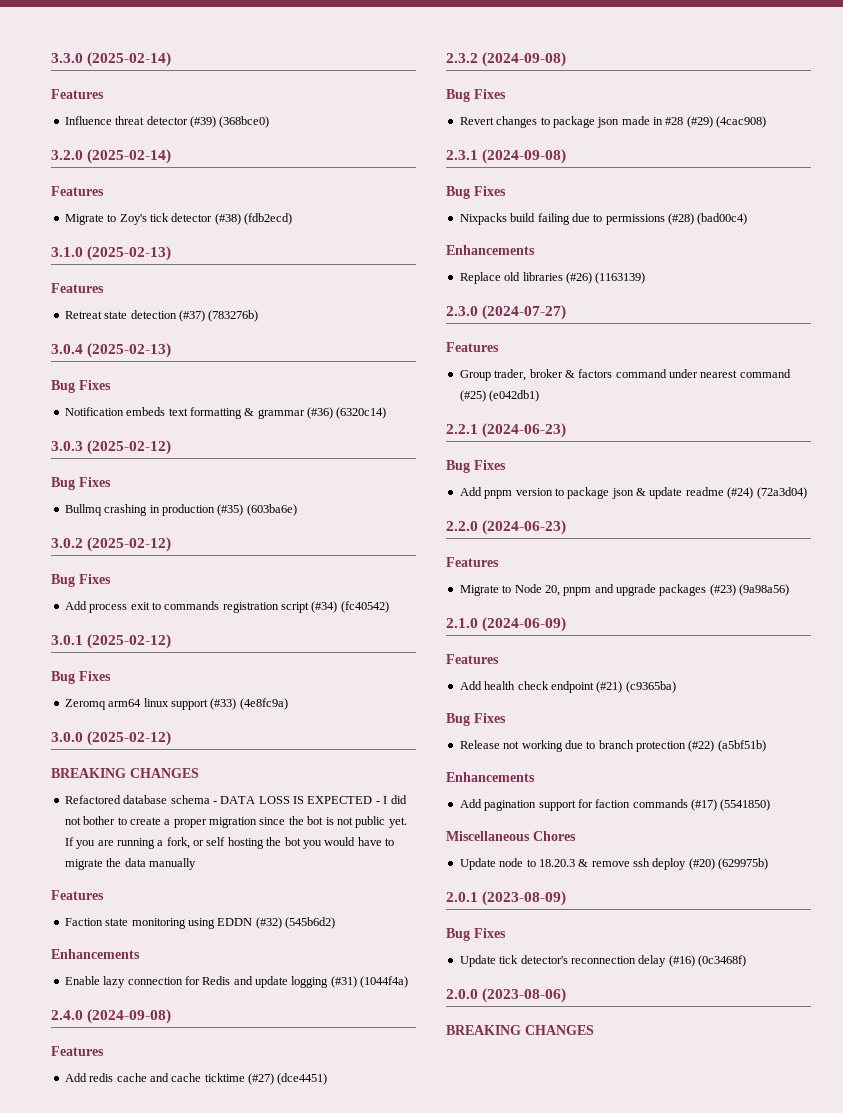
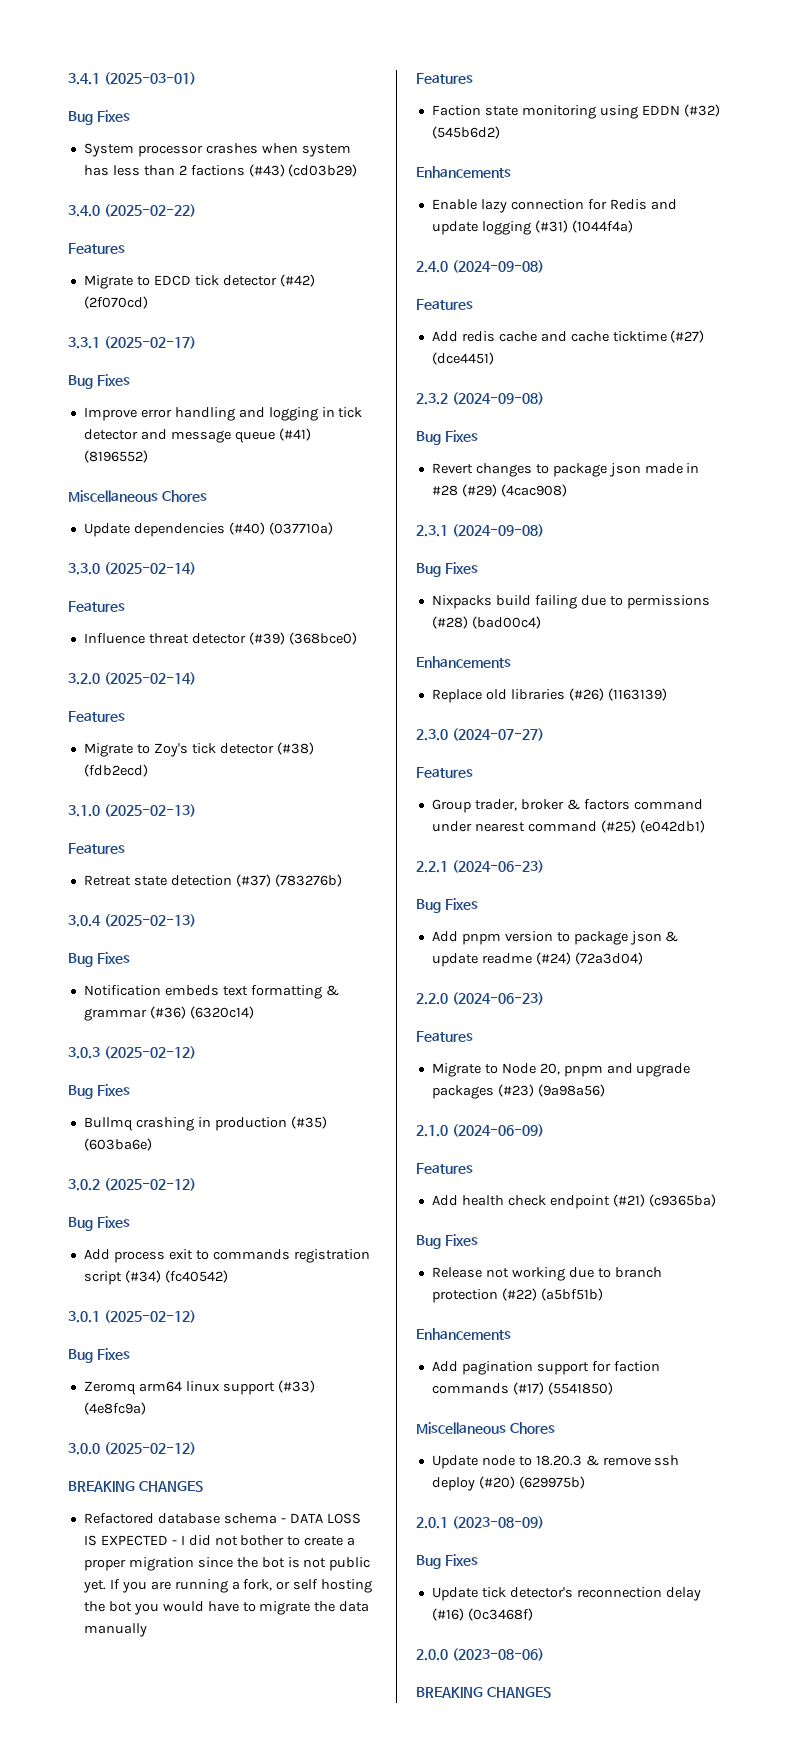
+ 3.4.1 (2025-03-01)
+ Bug Fixes
+ System processor crashes when system has less than 2 factions (#43) (cd03b29)
+ 3.4.0 (2025-02-22)
+ Features
+ Migrate to EDCD tick detector (#42) (2f070cd)
+ 3.3.1 (2025-02-17)
+ Bug Fixes
+ Improve error handling and logging in tick detector and message queue (#41) (8196552)
+ Miscellaneous Chores
+ Update dependencies (#40) (037710a)

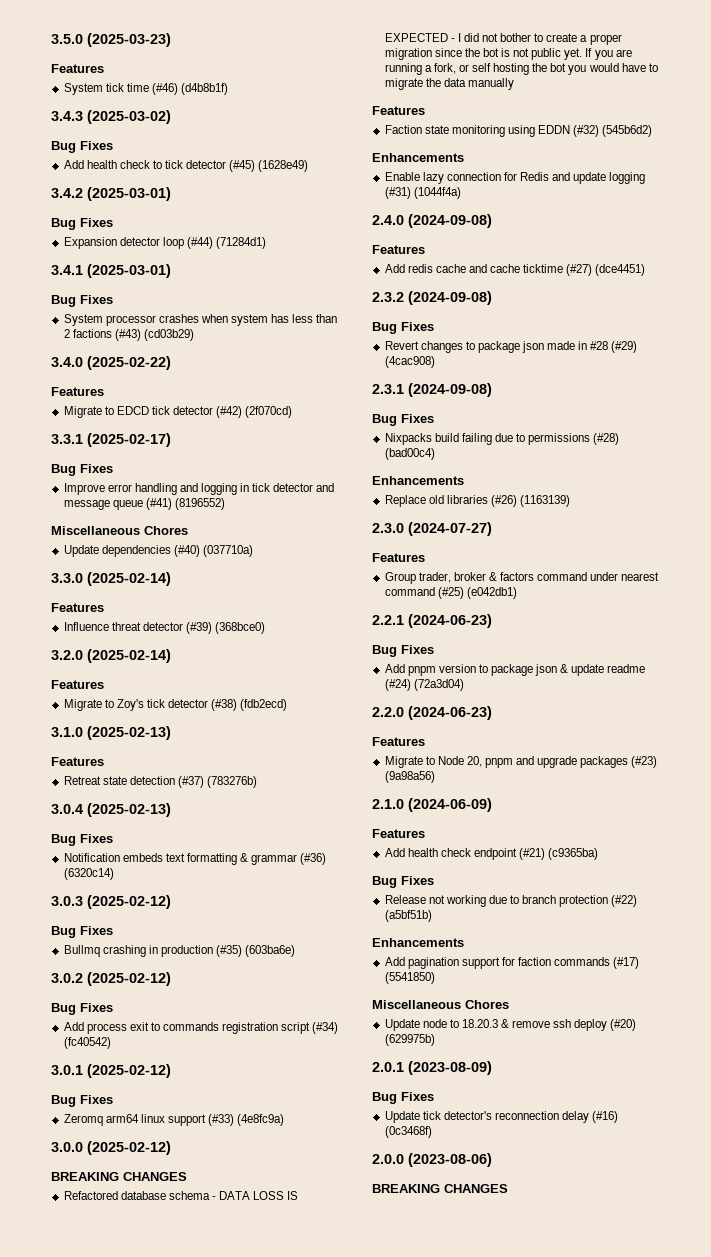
+ 3.5.0 (2025-03-23)
+ Features
+ System tick time (#46) (d4b8b1f)
+ 3.4.3 (2025-03-02)
+ Bug Fixes
+ Add health check to tick detector (#45) (1628e49)
+ 3.4.2 (2025-03-01)
+ Bug Fixes
+ Expansion detector loop (#44) (71284d1)

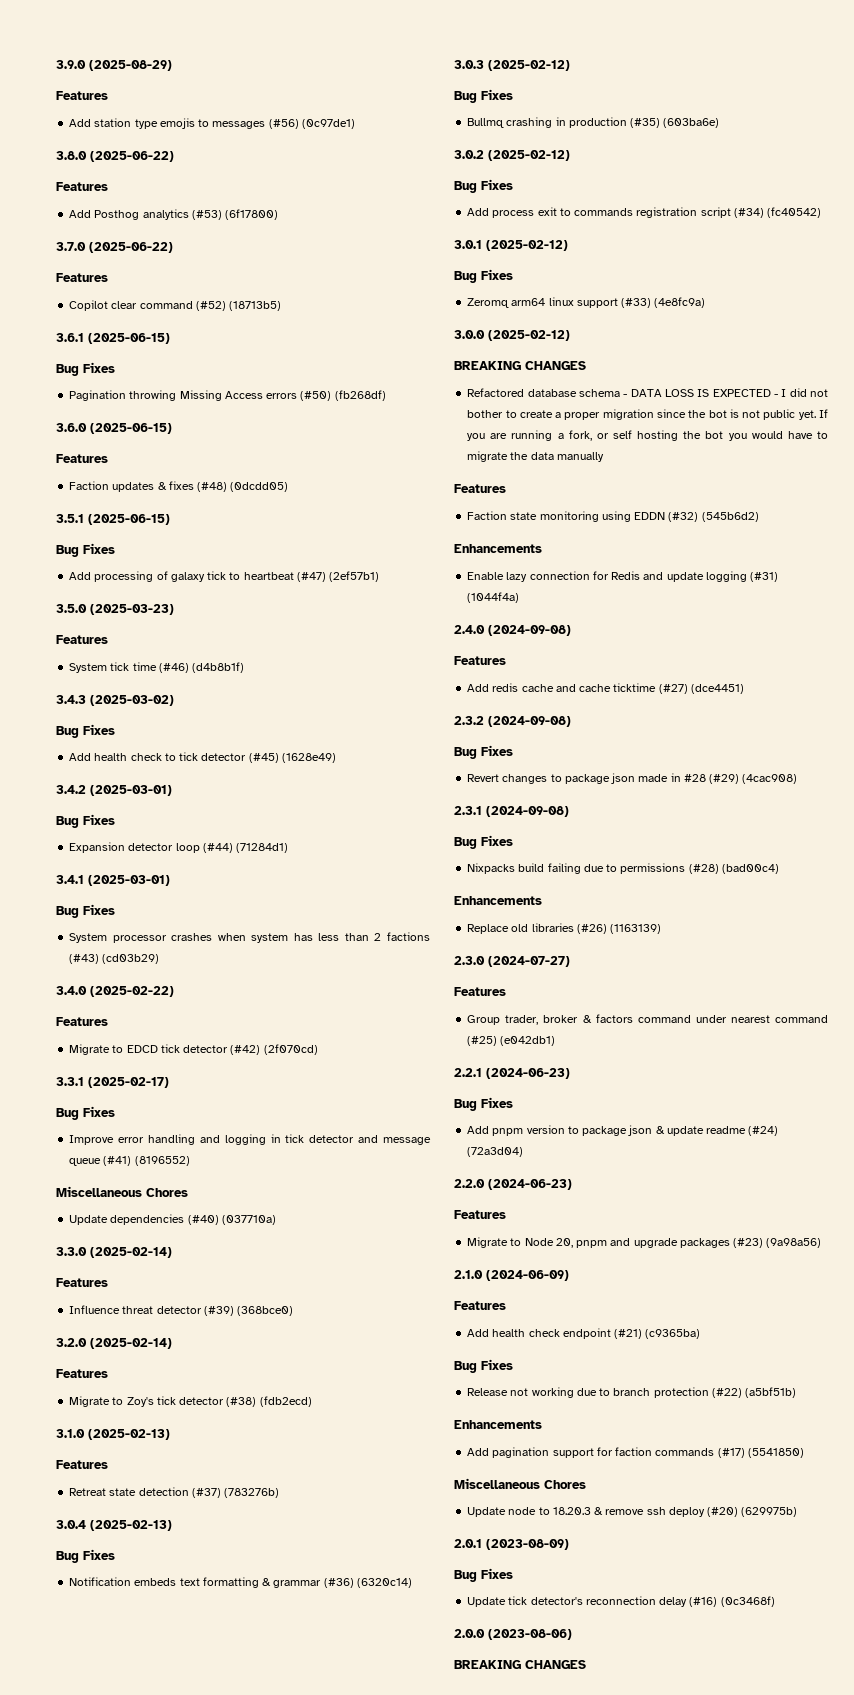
+ 3.9.0 (2025-08-29)
+ Features
+ Add station type emojis to messages (#56) (0c97de1)
+ 3.8.0 (2025-06-22)
+ Features
+ Add Posthog analytics (#53) (6f17800)
+ 3.7.0 (2025-06-22)
+ Features
+ Copilot clear command (#52) (18713b5)
+ 3.6.1 (2025-06-15)
+ Bug Fixes
+ Pagination throwing Missing Access errors (#50) (fb268df)
+ 3.6.0 (2025-06-15)
+ Features
+ Faction updates & fixes (#48) (0dcdd05)
+ 3.5.1 (2025-06-15)
+ Bug Fixes
+ Add processing of galaxy tick to heartbeat (#47) (2ef57b1)

